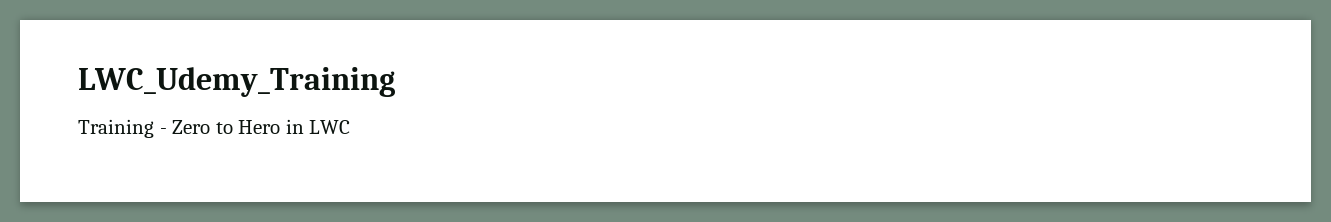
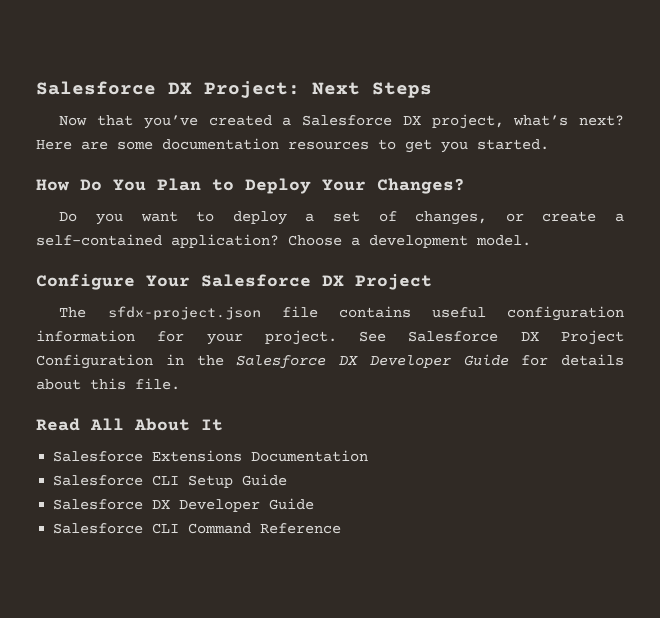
- LWC_Udemy_Training
- Training - Zero to Hero in LWC
+ Salesforce DX Project: Next Steps
+ Now that you’ve created a Salesforce DX project, what’s next? Here are some documentation resources to get you started.
+ How Do You Plan to Deploy Your Changes?
+ Do you want to deploy a set of changes, or create a self-contained application? Choose a development model.
+ Configure Your Salesforce DX Project
+ The sfdx-project.json file contains useful configuration information for your project. See Salesforce DX Project Configuration in the Salesforce DX Developer Guide for details about this file.
+ Read All About It
+ Salesforce Extensions Documentation
+ Salesforce CLI Setup Guide
+ Salesforce DX Developer Guide
+ Salesforce CLI Command Reference

